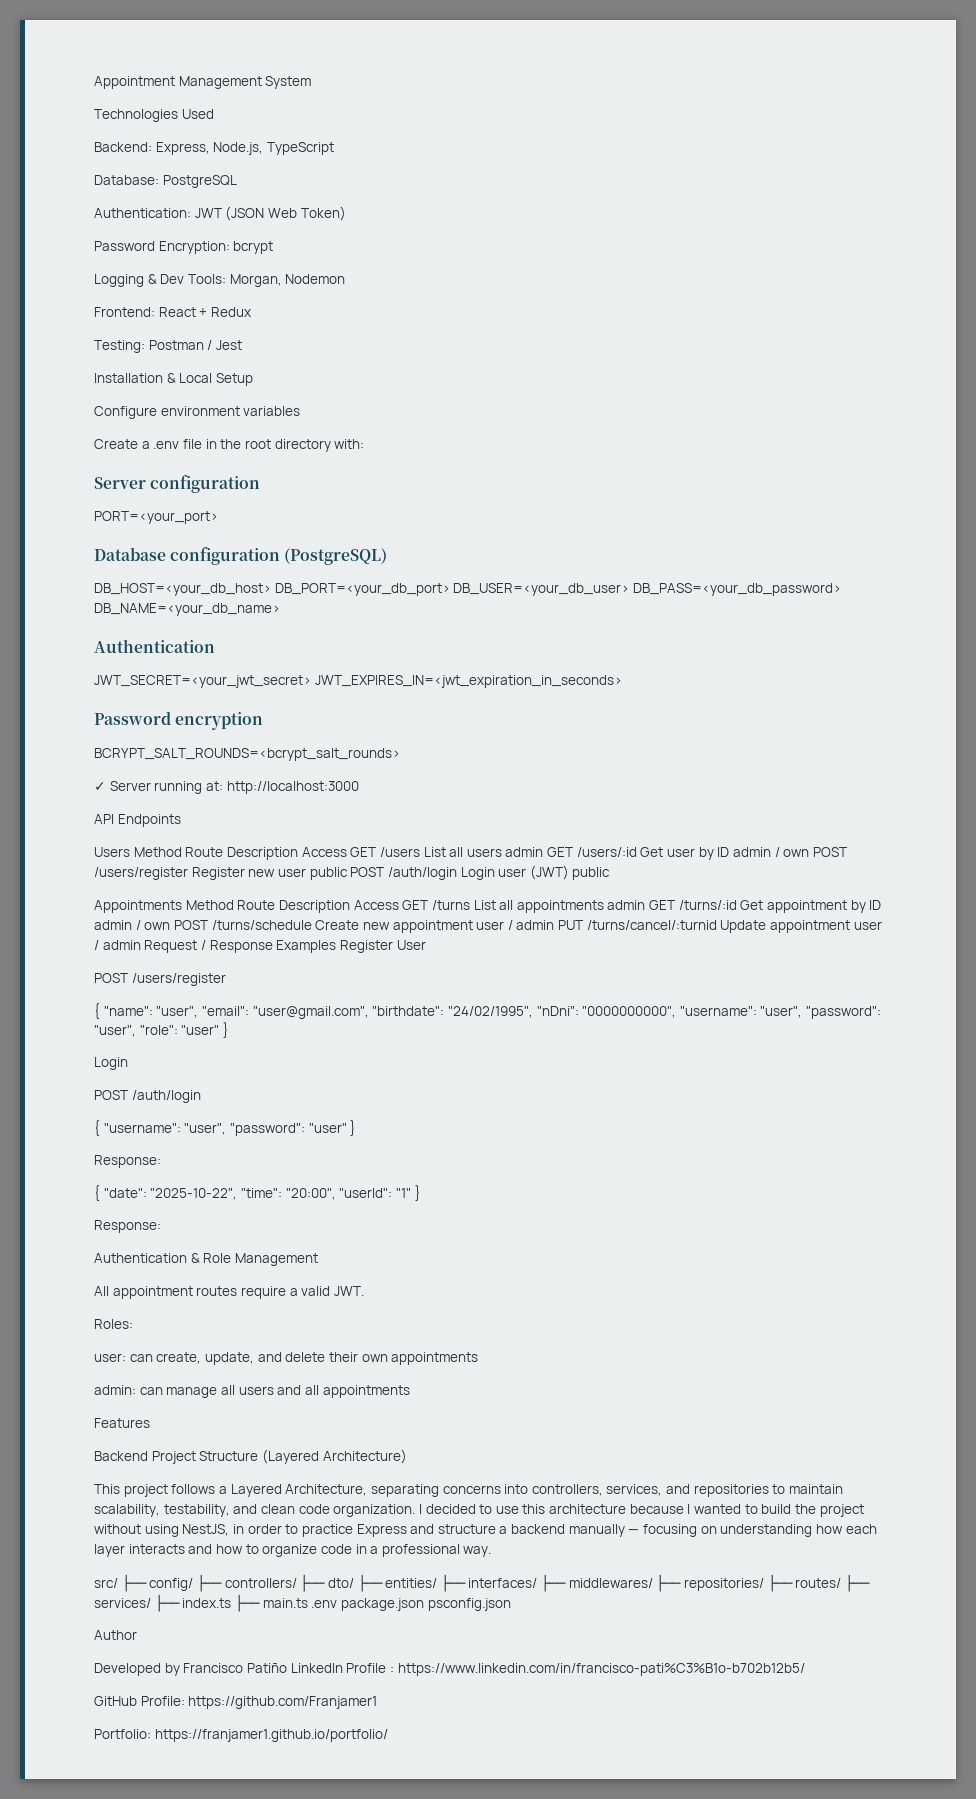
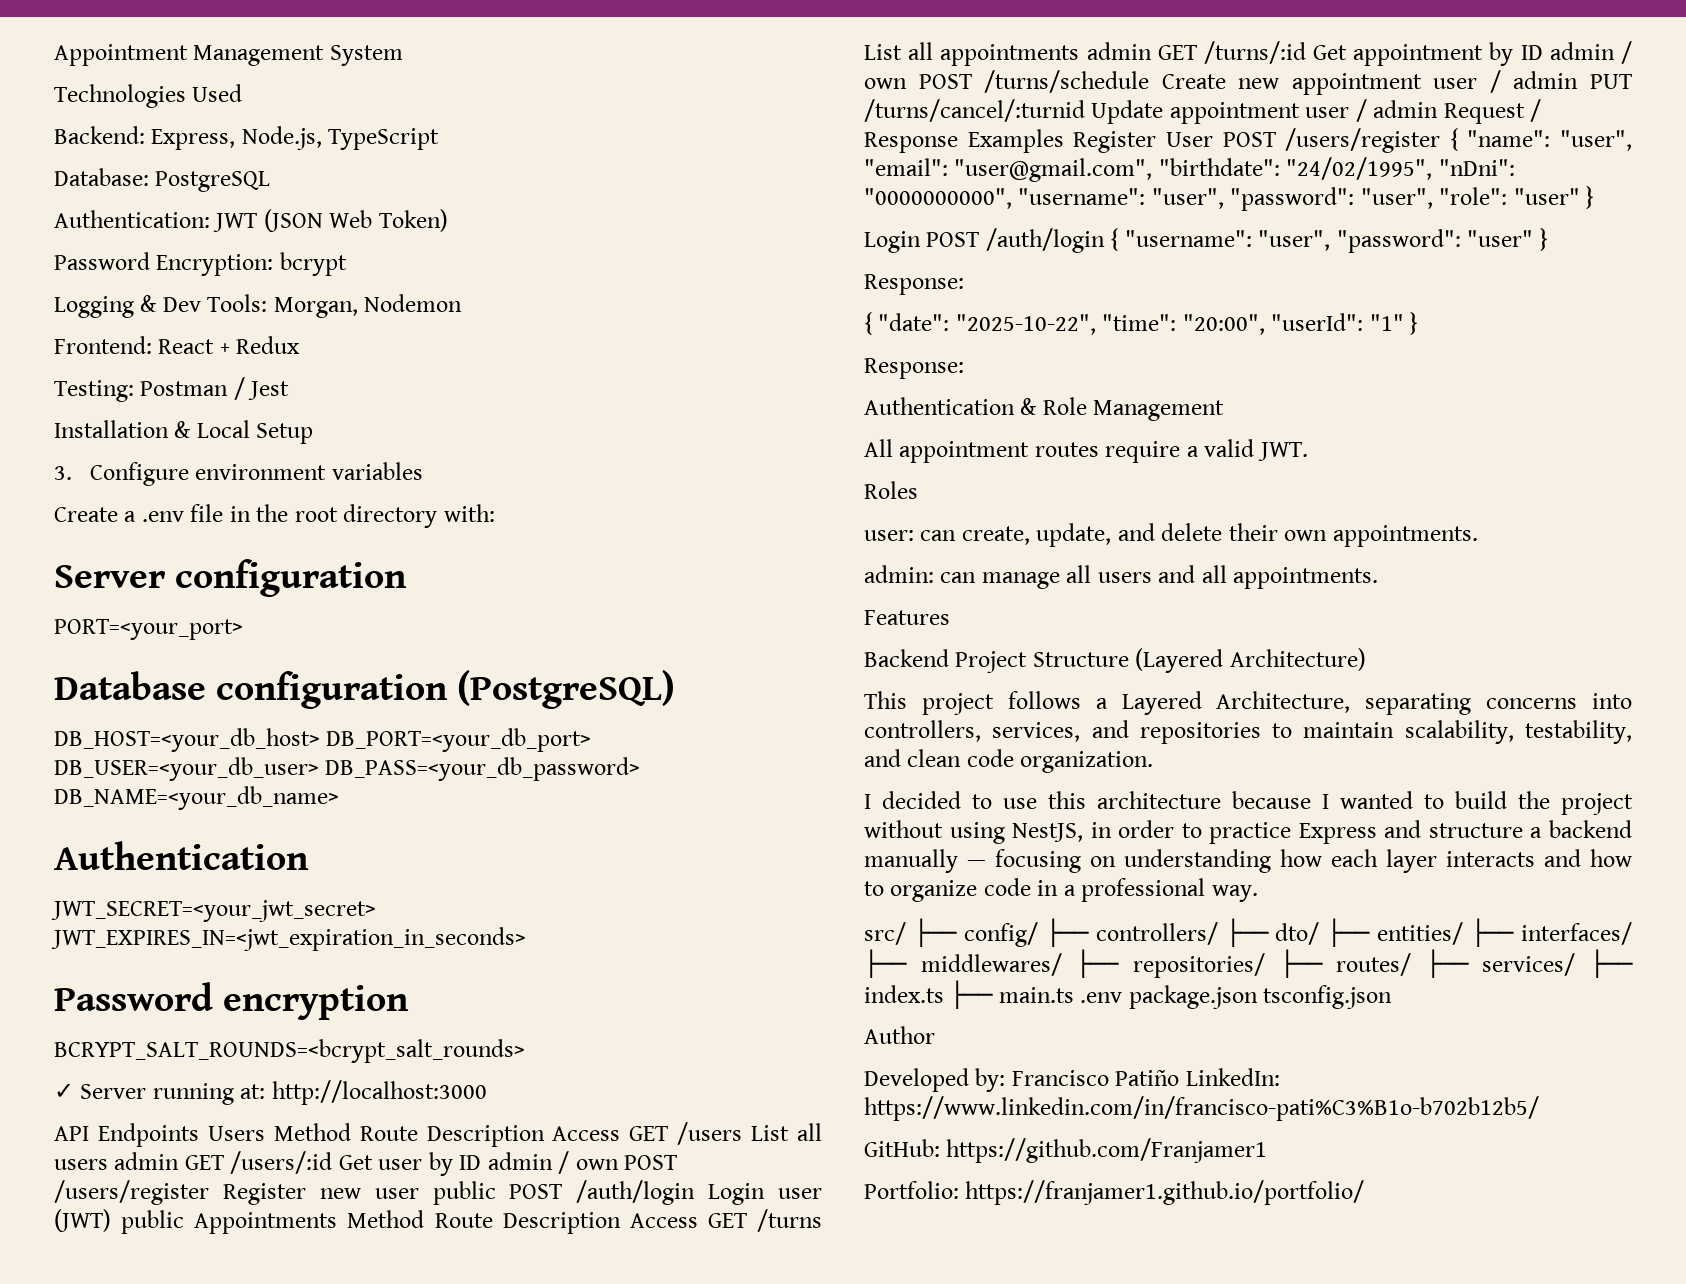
- Configure environment variables
+ 3. Configure environment variables
- API Endpoints
- Users Method Route Description Access GET /users List all users admin GET /users/:id Get user by ID admin / own POST /users/register Register new user public POST /auth/login Login user (JWT) public
- Appointments Method Route Description Access GET /turns List all appointments admin GET /turns/:id Get appointment by ID admin / own POST /turns/schedule Create new appointment user / admin PUT /turns/cancel/:turnid Update appointment user / admin Request / Response Examples Register User
- POST /users/register
- { "name":
+ API Endpoints Users Method Route Description Access GET /users List all users admin GET /users/:id Get user by ID admin / own POST /users/register Register new user public POST /auth/login Login user (JWT) public Appointments Method Route Description Access GET /turns List all appointments admin GET /turns/:id Get appointment by ID admin / own POST /turns/schedule Create new appointment user / admin PUT /turns/cancel/:turnid Update appointment user / admin Request / Response Examples Register User POST /users/register { "name":
  "user", "role": "user" }
- Login
- POST /auth/login
- { "username":
+ Login POST /auth/login { "username":
- Roles:
+ Roles
- user: can create, update, and delete their own appointments
+ user: can create, update, and delete their own appointments.
- admin: can manage all users and all appointments
+ admin: can manage all users and all appointments.
- This project follows a Layered Architecture, separating concerns into controllers, services, and repositories to maintain scalability, testability, and clean code organization. I decided to use this architecture because I wanted to build the project without using NestJS, in order to practice Express and structure a backend manually — focusing on understanding how each layer interacts and how to organize code in a professional way.
+ This project follows a Layered Architecture, separating concerns into controllers, services, and repositories to maintain scalability, testability, and clean code organization.
+ I decided to use this architecture because I wanted to build the project without using NestJS, in order to practice Express and structure a backend manually — focusing on understanding how each layer interacts and how to organize code in a professional way.
- src/ ├── config/ ├── controllers/ ├── dto/ ├── entities/ ├── interfaces/ ├── middlewares/ ├── repositories/ ├── routes/ ├── services/ ├── index.ts ├── main.ts .env package.json psconfig.json
+ src/ ├── config/ ├── controllers/ ├── dto/ ├── entities/ ├── interfaces/ ├── middlewares/ ├── repositories/ ├── routes/ ├── services/ ├── index.ts ├── main.ts .env package.json tsconfig.json
- Developed by Francisco Patiño LinkedIn Profile : https://www.linkedin.com/in/francisco-pati%C3%B1o-b702b12b5/
+ Developed by: Francisco Patiño LinkedIn: https://www.linkedin.com/in/francisco-pati%C3%B1o-b702b12b5/
- GitHub Profile: https://github.com/Franjamer1
+ GitHub: https://github.com/Franjamer1

